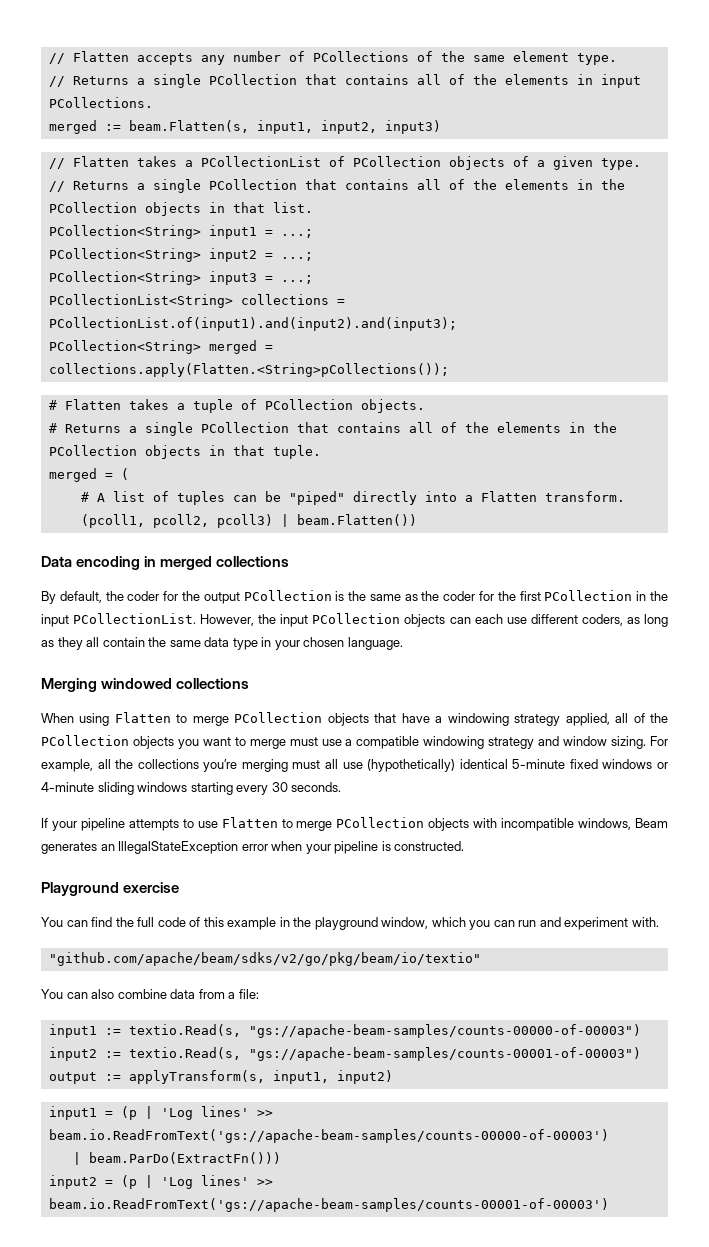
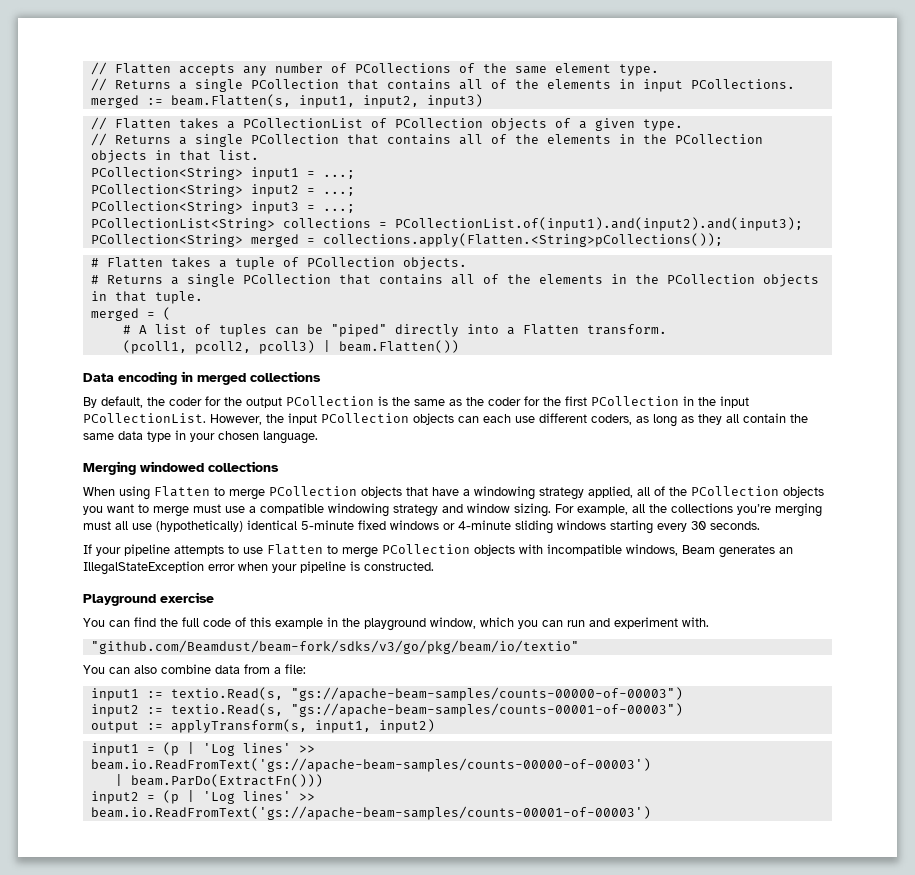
- "github.com/apache/beam/sdks/v2/go/pkg/beam/io/textio"
+ "github.com/Beamdust/beam-fork/sdks/v3/go/pkg/beam/io/textio"

